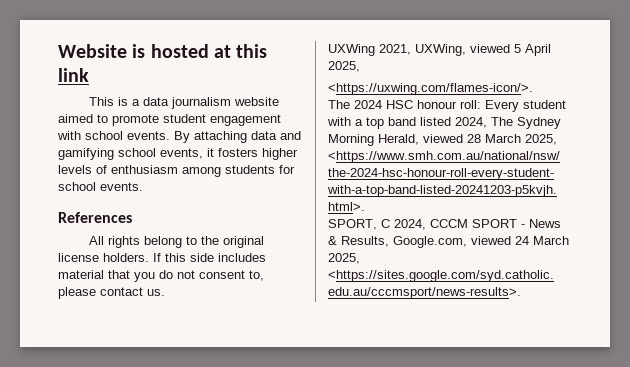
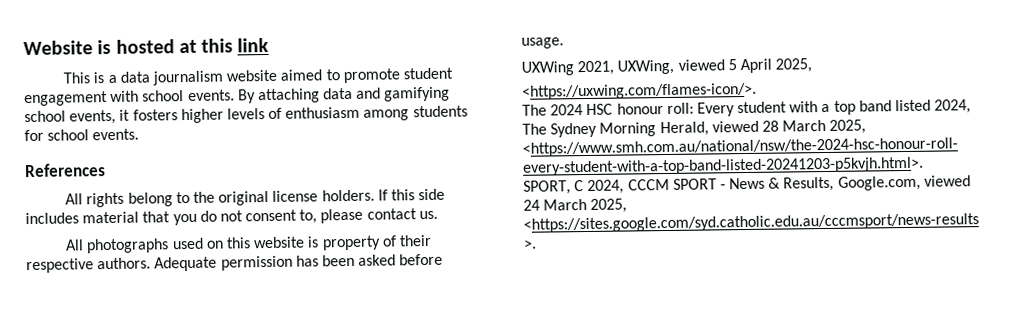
+ All photographs used on this website is property of their respective authors. Adequate permission has been asked before usage.

